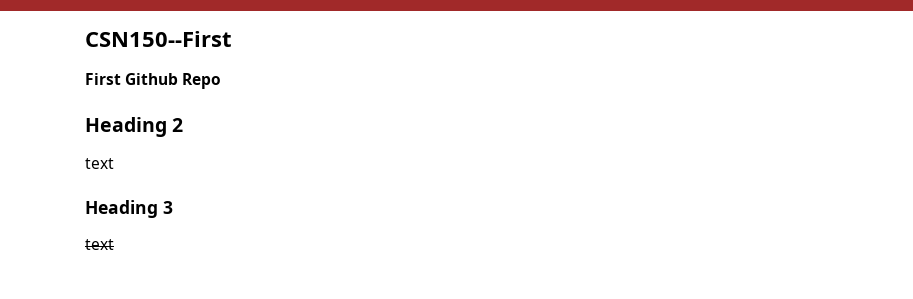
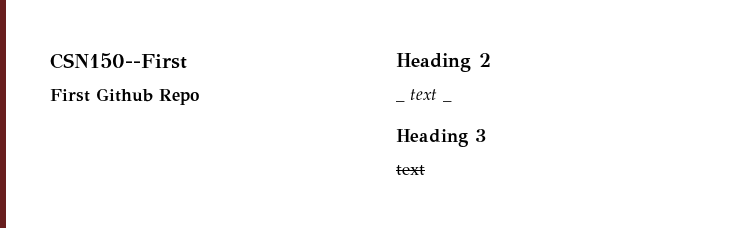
  Heading 2
- text
+ _ text _

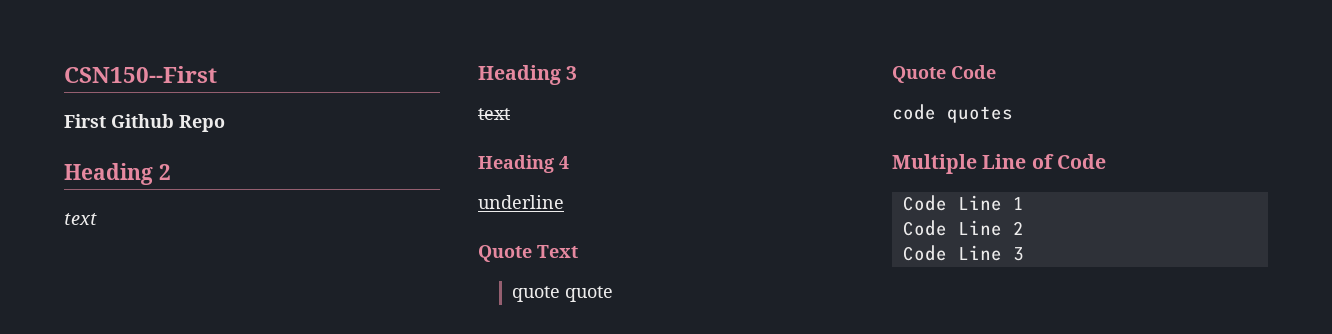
  Heading 2
- _ text _
+ text
+ Heading 4
+ underline
+ Quote Text
+ quote quote
+ Quote Code
+ code quotes
+ Multiple Line of Code
+ Code Line 1
+ Code Line 2
+ Code Line 3

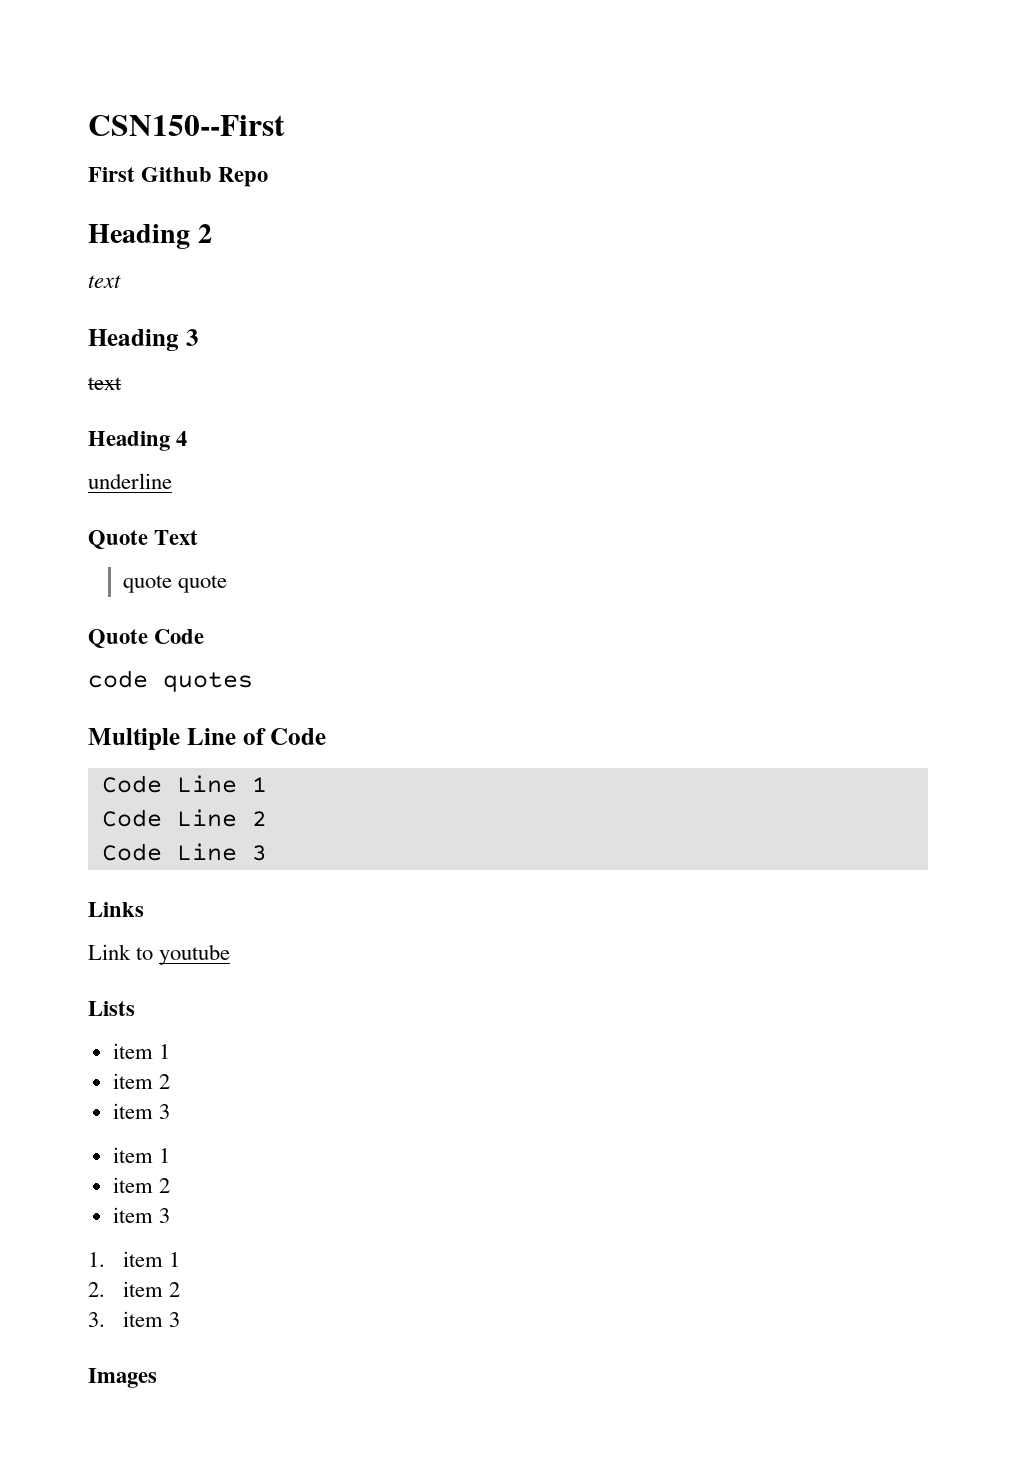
+ Links
+ Link to youtube
+ Lists
+ item 1
+ item 2
+ item 3
+ item 1
+ item 2
+ item 3
+ 1. item 1
+ 2. item 2
+ 3. item 3
+ Images

